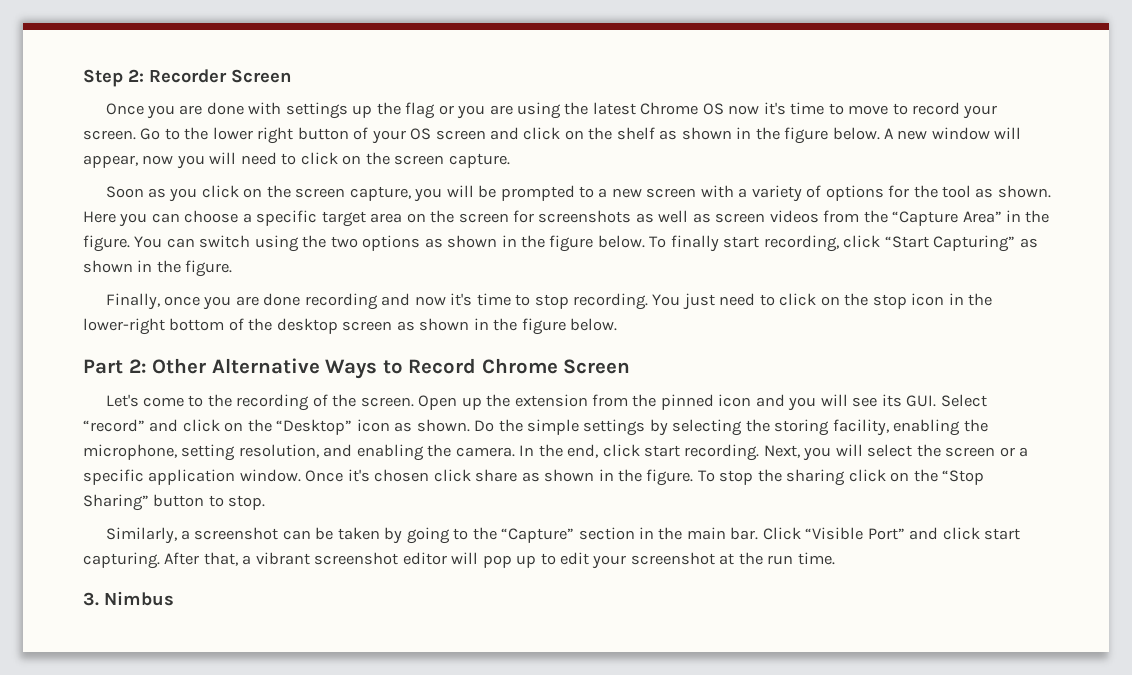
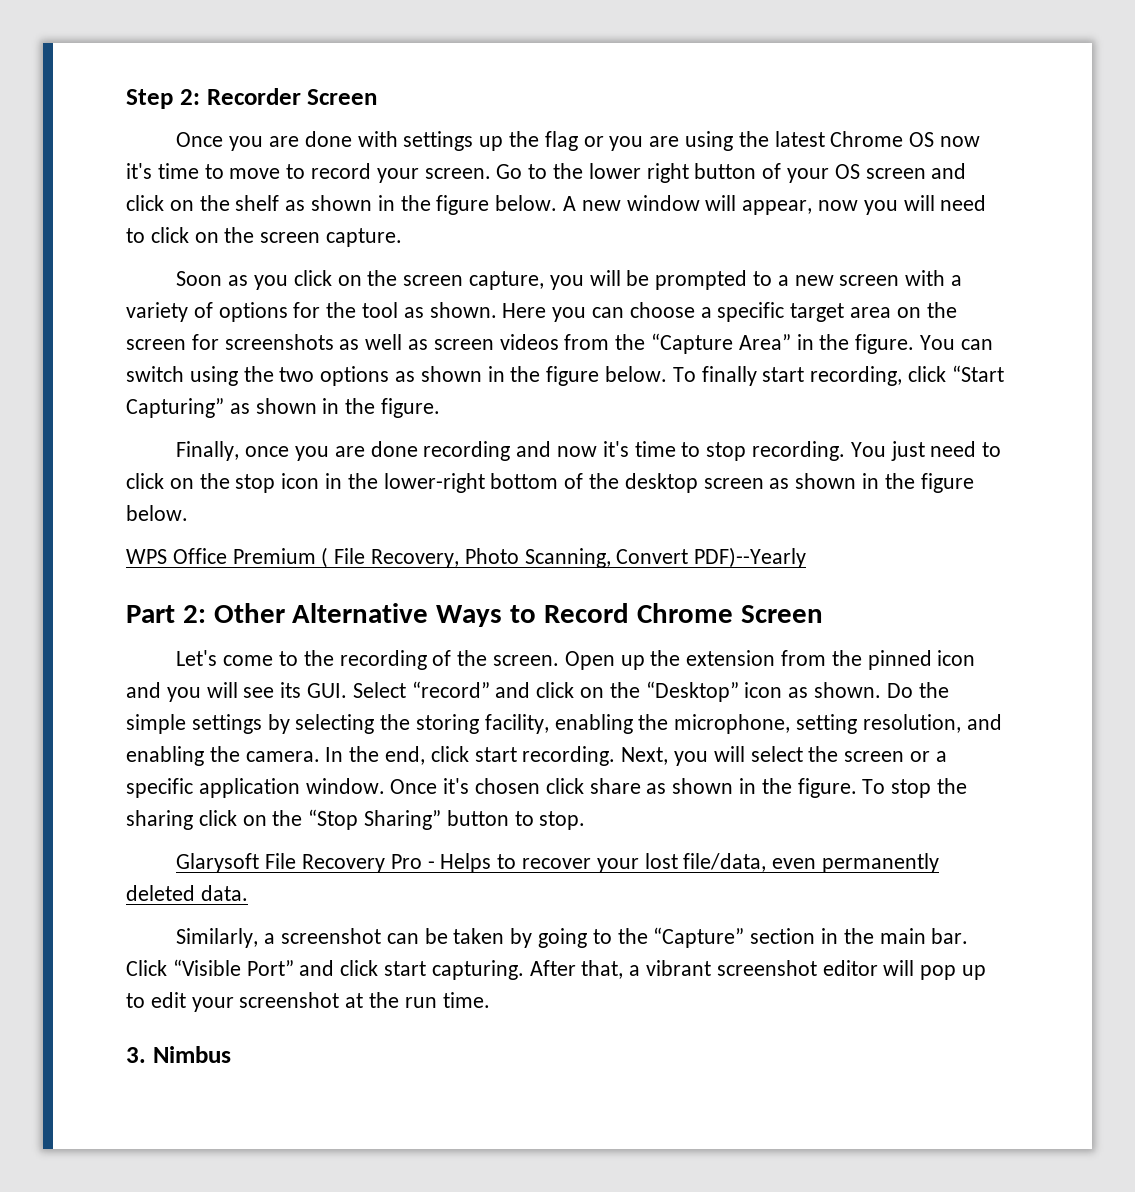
+ WPS Office Premium ( File Recovery, Photo Scanning, Convert PDF)--Yearly
+ Glarysoft File Recovery Pro - Helps to recover your lost file/data, even permanently deleted data.

